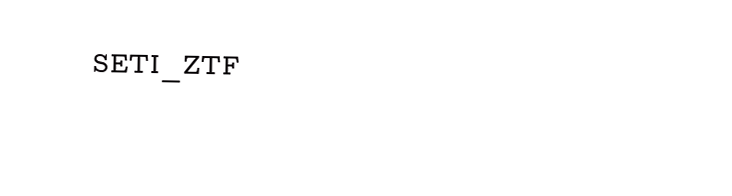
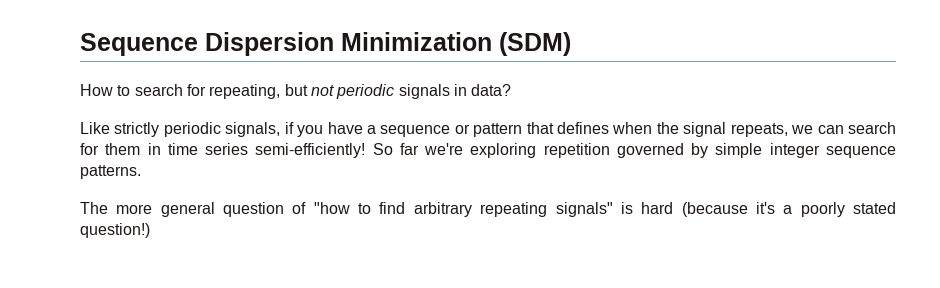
- SETI_ZTF
+ Sequence Dispersion Minimization (SDM)
+ How to search for repeating, but not periodic signals in data?
+ Like strictly periodic signals, if you have a sequence or pattern that defines when the signal repeats, we can search for them in time series semi-efficiently! So far we're exploring repetition governed by simple integer sequence patterns.
+ The more general question of "how to find arbitrary repeating signals" is hard (because it's a poorly stated question!)

